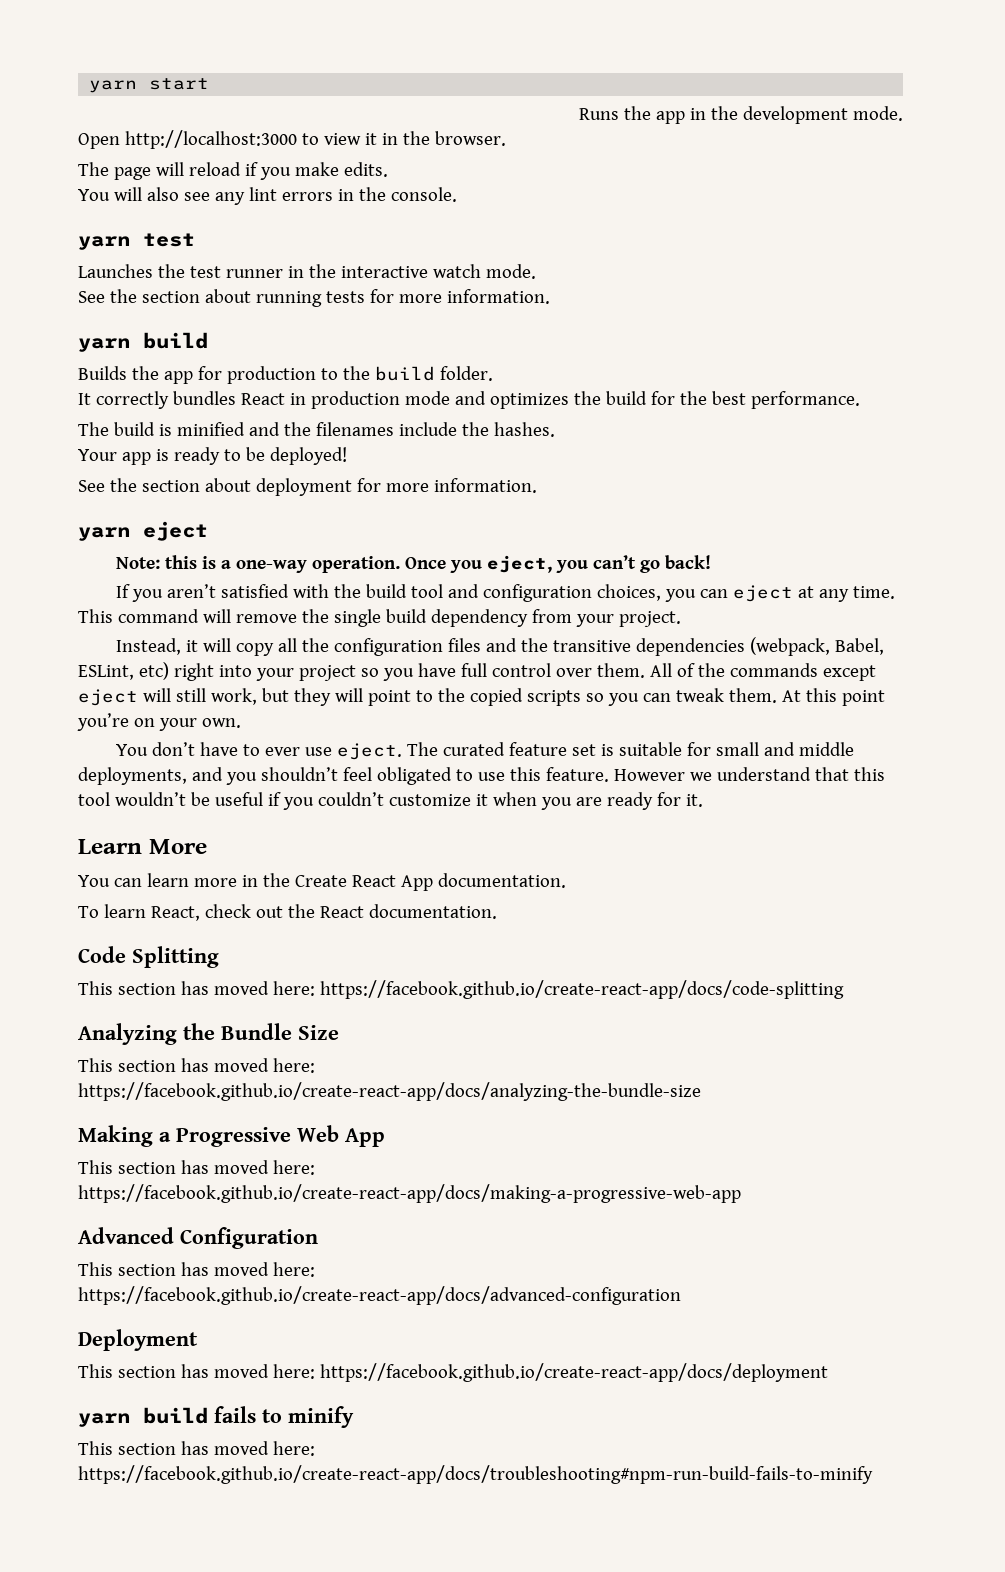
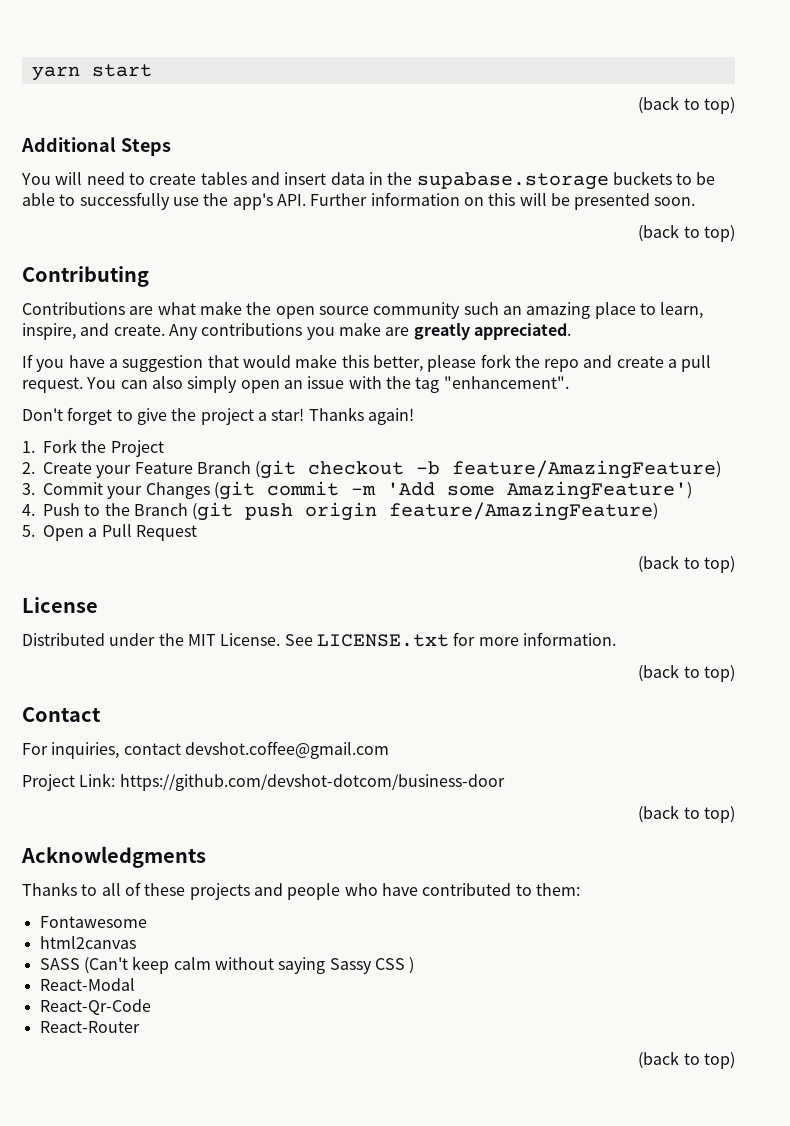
  yarn start
- Runs the app in the development mode.
- Open http://localhost:3000 to view it in the browser.
- The page will reload if you make edits.
- You will also see any lint errors in the console.
- yarn test
- Launches the test runner in the interactive watch mode.
- See the section about running tests for more information.
- yarn build
- Builds the app for production to the build folder.
- It correctly bundles React in production mode and optimizes the build for the best performance.
- The build is minified and the filenames include the hashes.
- Your app is ready to be deployed!
- See the section about deployment for more information.
- yarn eject
- Note: this is a one-way operation. Once you eject, you can’t go back!
- If you aren’t satisfied with the build tool and configuration choices, you can eject at any time. This command will remove the single build dependency from your project.
- Instead, it will copy all the configuration files and the transitive dependencies (webpack, Babel, ESLint, etc) right into your project so you have full control over them. All of the commands except eject will still work, but they will point to the copied scripts so you can tweak them. At this point you’re on your own.
- You don’t have to ever use eject. The curated feature set is suitable for small and middle deployments, and you shouldn’t feel obligated to use this feature. However we understand that this tool wouldn’t be useful if you couldn’t customize it when you are ready for it.
- Learn More
- You can learn more in the Create React App documentation.
- To learn React, check out the React documentation.
- Code Splitting
- This section has moved here: https://facebook.github.io/create-react-app/docs/code-splitting
- Analyzing the Bundle Size
- This section has moved here: https://facebook.github.io/create-react-app/docs/analyzing-the-bundle-size
- Making a Progressive Web App
- This section has moved here: https://facebook.github.io/create-react-app/docs/making-a-progressive-web-app
- Advanced Configuration
- This section has moved here: https://facebook.github.io/create-react-app/docs/advanced-configuration
- Deployment
- This section has moved here: https://facebook.github.io/create-react-app/docs/deployment
- yarn build fails to minify
- This section has moved here: https://facebook.github.io/create-react-app/docs/troubleshooting#npm-run-build-fails-to-minify
+ (back to top)
+ Additional Steps
+ You will need to create tables and insert data in the supabase.storage buckets to be able to successfully use the app's API. Further information on this will be presented soon.
+ (back to top)
+ Contributing
+ Contributions are what make the open source community such an amazing place to learn, inspire, and create. Any contributions you make are greatly appreciated.
+ If you have a suggestion that would make this better, please fork the repo and create a pull request. You can also simply open an issue with the tag "enhancement".
+ Don't forget to give the project a star! Thanks again!
+ 1. Fork the Project
+ 2. Create your Feature Branch (git checkout -b feature/AmazingFeature)
+ 3. Commit your Changes (git commit -m 'Add some AmazingFeature')
+ 4. Push to the Branch (git push origin feature/AmazingFeature)
+ 5. Open a Pull Request
+ (back to top)
+ License
+ Distributed under the MIT License. See LICENSE.txt for more information.
+ (back to top)
+ Contact
+ For inquiries, contact devshot.coffee@gmail.com
+ Project Link: https://github.com/devshot-dotcom/business-door
+ (back to top)
+ Acknowledgments
+ Thanks to all of these projects and people who have contributed to them:
+ Fontawesome
+ html2canvas
+ SASS (Can't keep calm without saying Sassy CSS )
+ React-Modal
+ React-Qr-Code
+ React-Router
+ (back to top)

